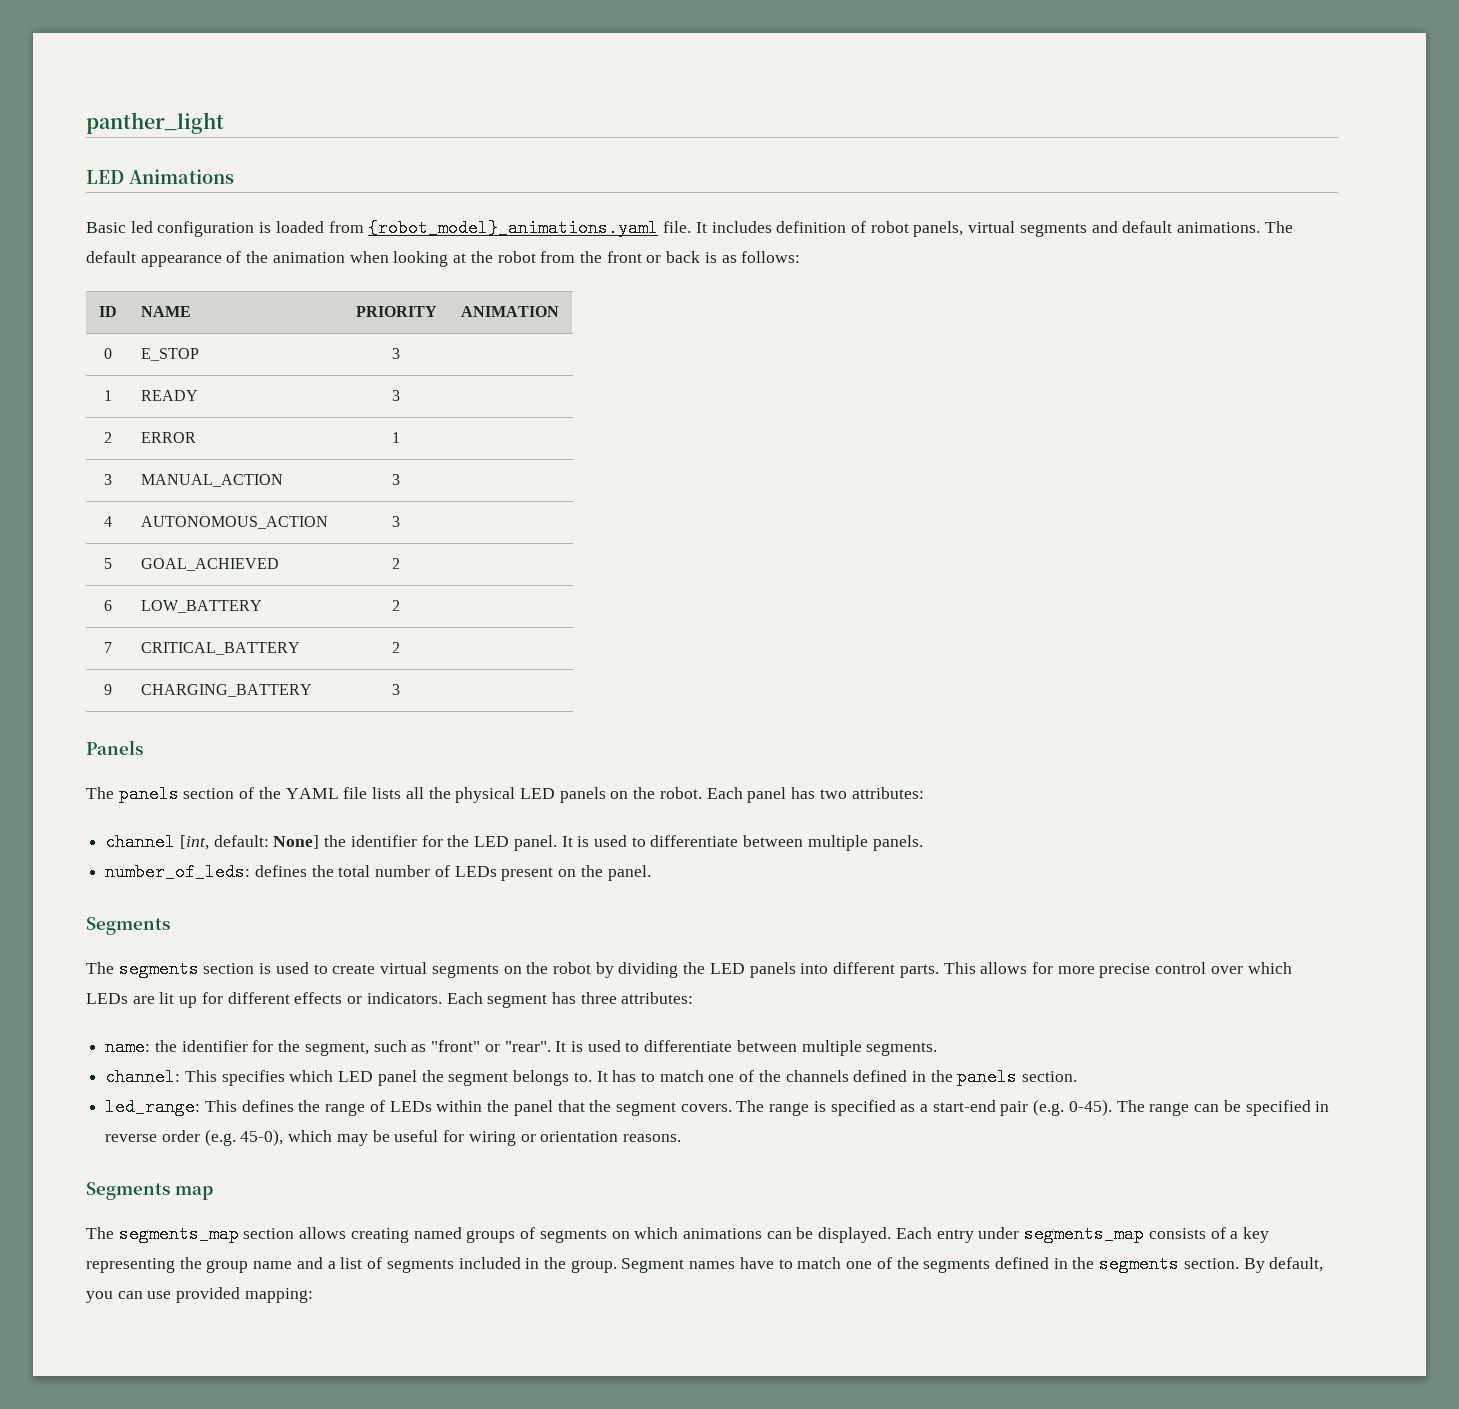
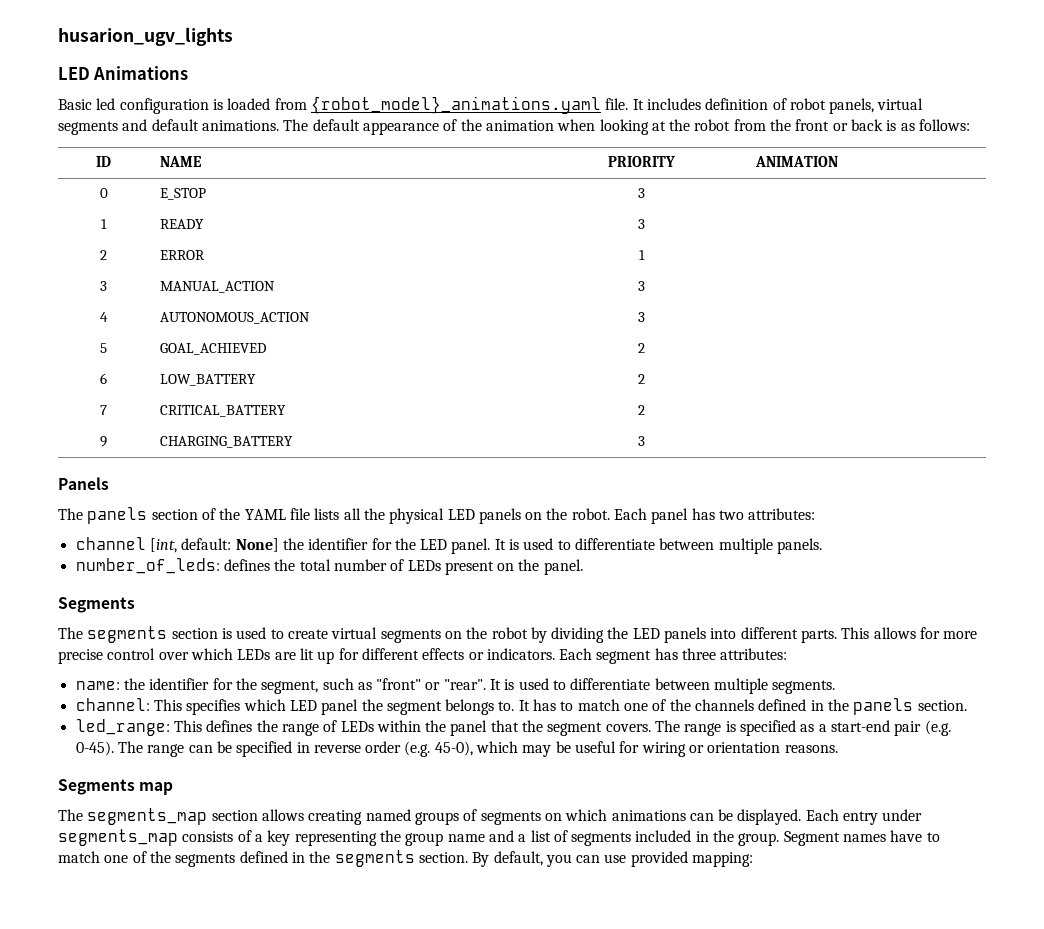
- panther_light
+ husarion_ugv_lights

